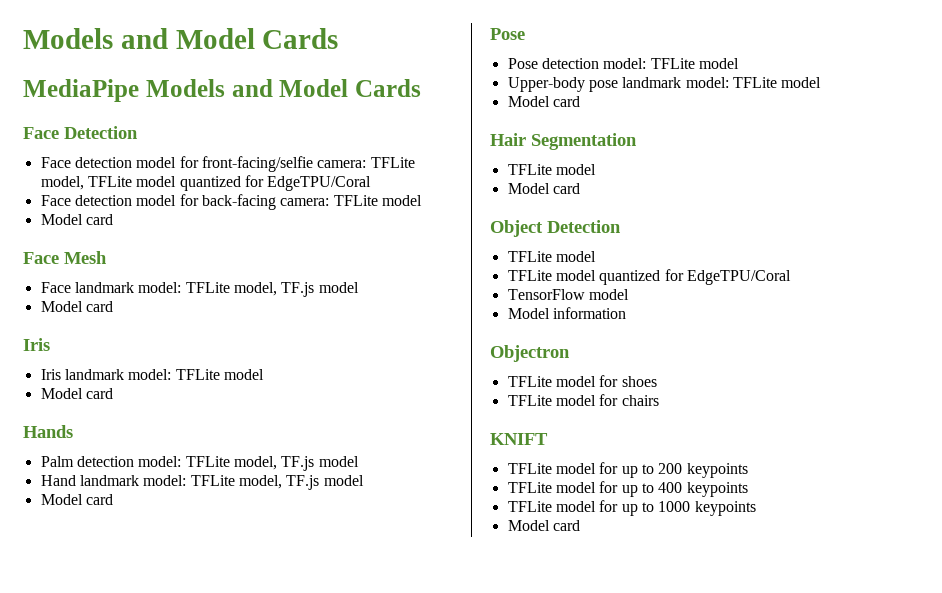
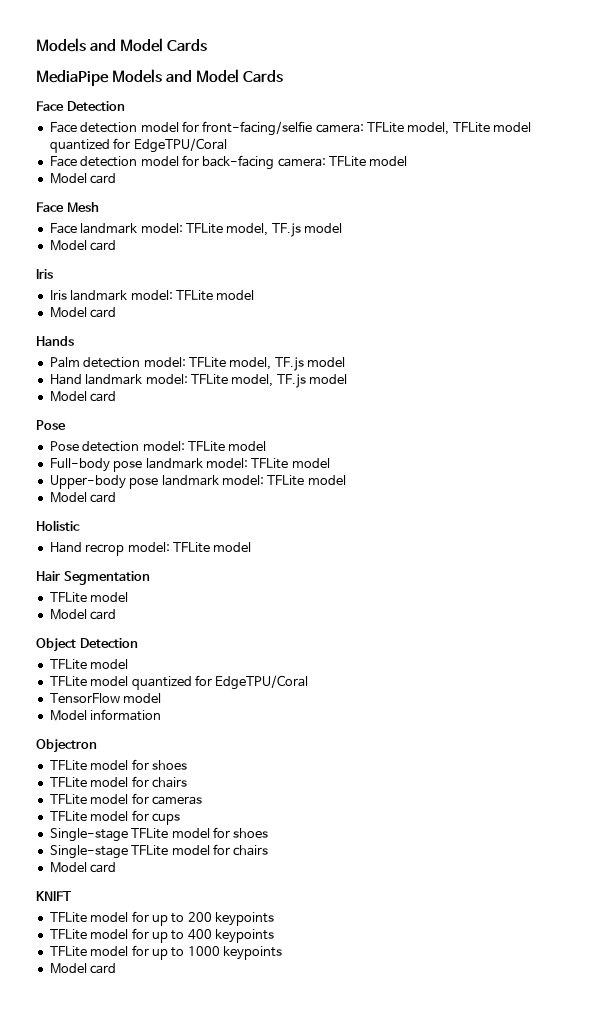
+ Full-body pose landmark model: TFLite model
+ Holistic
+ Hand recrop model: TFLite model
+ TFLite model for cameras
+ TFLite model for cups
+ Single-stage TFLite model for shoes
+ Single-stage TFLite model for chairs
+ Model card

